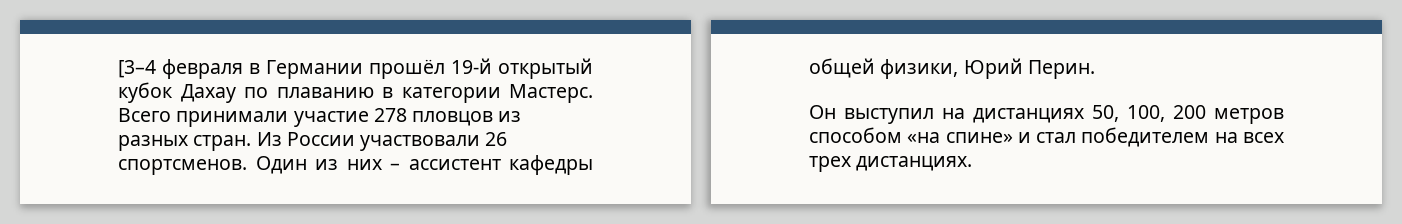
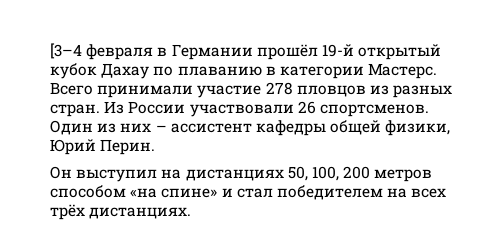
- Он выступил на дистанциях 50, 100, 200 метров способом «на спине» и стал победителем на всех трех дистанциях.
+ Он выступил на дистанциях 50, 100, 200 метров способом «на спине» и стал победителем на всех трёх дистанциях.

